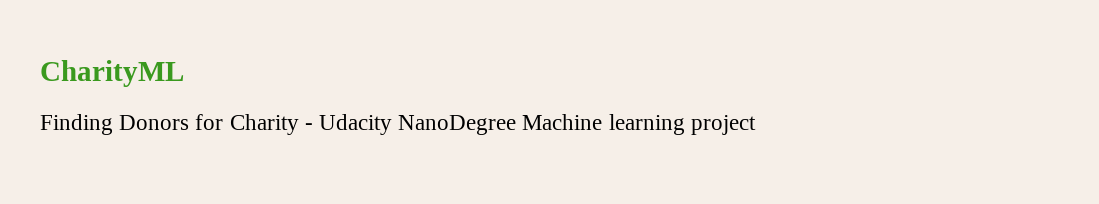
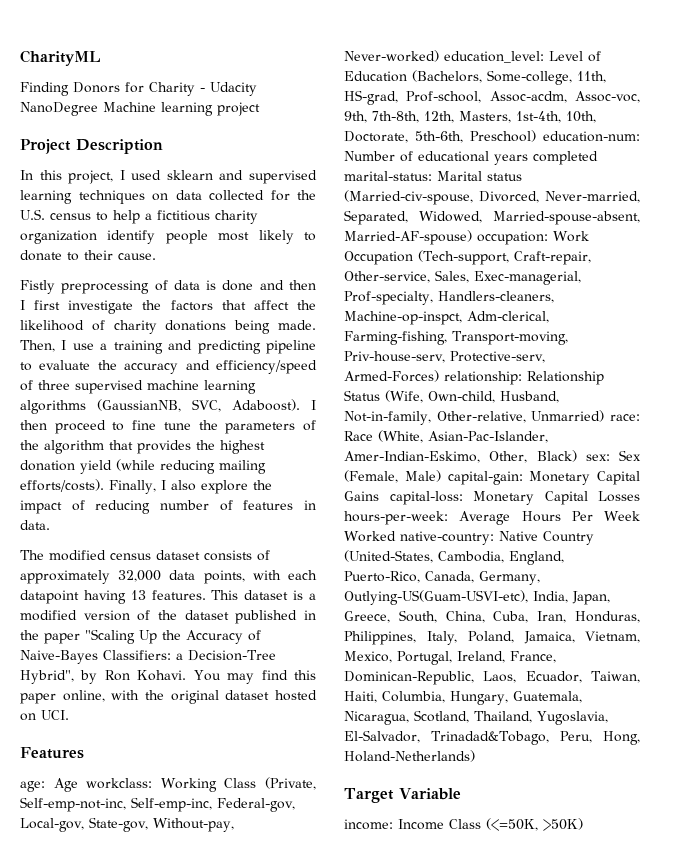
+ Project Description
+ In this project, I used sklearn and supervised learning techniques on data collected for the U.S. census to help a fictitious charity organization identify people most likely to donate to their cause.
+ Fistly preprocessing of data is done and then I first investigate the factors that affect the likelihood of charity donations being made. Then, I use a training and predicting pipeline to evaluate the accuracy and efficiency/speed of three supervised machine learning algorithms (GaussianNB, SVC, Adaboost). I then proceed to fine tune the parameters of the algorithm that provides the highest donation yield (while reducing mailing efforts/costs). Finally, I also explore the impact of reducing number of features in data.
+ The modified census dataset consists of approximately 32,000 data points, with each datapoint having 13 features. This dataset is a modified version of the dataset published in the paper "Scaling Up the Accuracy of Naive-Bayes Classifiers: a Decision-Tree Hybrid", by Ron Kohavi. You may find this paper online, with the original dataset hosted on UCI.
+ Features
+ age: Age workclass: Working Class (Private, Self-emp-not-inc, Self-emp-inc, Federal-gov, Local-gov, State-gov, Without-pay, Never-worked) education_level: Level of Education (Bachelors, Some-college, 11th, HS-grad, Prof-school, Assoc-acdm, Assoc-voc, 9th, 7th-8th, 12th, Masters, 1st-4th, 10th, Doctorate, 5th-6th, Preschool) education-num: Number of educational years completed marital-status: Marital status (Married-civ-spouse, Divorced, Never-married, Separated, Widowed, Married-spouse-absent, Married-AF-spouse) occupation: Work Occupation (Tech-support, Craft-repair, Other-service, Sales, Exec-managerial, Prof-specialty, Handlers-cleaners, Machine-op-inspct, Adm-clerical, Farming-fishing, Transport-moving, Priv-house-serv, Protective-serv, Armed-Forces) relationship: Relationship Status (Wife, Own-child, Husband, Not-in-family, Other-relative, Unmarried) race: Race (White, Asian-Pac-Islander, Amer-Indian-Eskimo, Other, Black) sex: Sex (Female, Male) capital-gain: Monetary Capital Gains capital-loss: Monetary Capital Losses hours-per-week: Average Hours Per Week Worked native-country: Native Country (United-States, Cambodia, England, Puerto-Rico, Canada, Germany, Outlying-US(Guam-USVI-etc), India, Japan, Greece, South, China, Cuba, Iran, Honduras, Philippines, Italy, Poland, Jamaica, Vietnam, Mexico, Portugal, Ireland, France, Dominican-Republic, Laos, Ecuador, Taiwan, Haiti, Columbia, Hungary, Guatemala, Nicaragua, Scotland, Thailand, Yugoslavia, El-Salvador, Trinadad&Tobago, Peru, Hong, Holand-Netherlands)
+ Target Variable
+ income: Income Class (<=50K, >50K)

